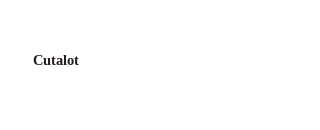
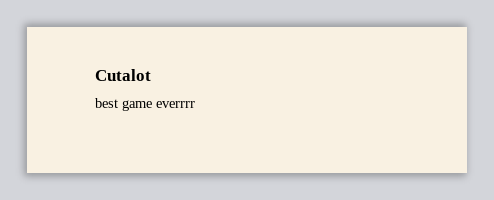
+ best game everrrr

